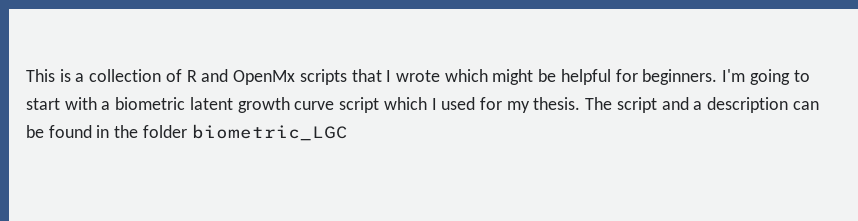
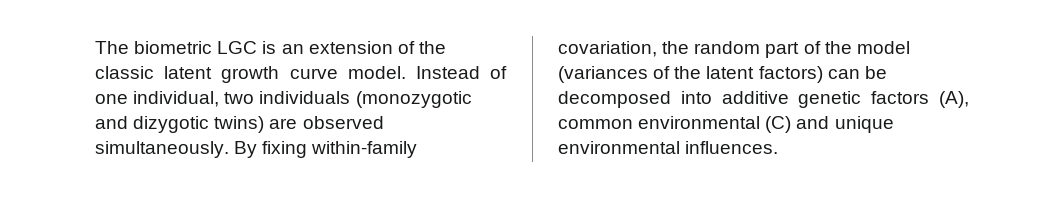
- This is a collection of R and OpenMx scripts that I wrote which might be helpful for beginners. I'm going to start with a biometric latent growth curve script which I used for my thesis. The script and a description can be found in the folder biometric_LGC
+ The biometric LGC is an extension of the classic latent growth curve model. Instead of one individual, two individuals (monozygotic and dizygotic twins) are observed simultaneously. By fixing within-family covariation, the random part of the model (variances of the latent factors) can be decomposed into additive genetic factors (A), common environmental (C) and unique environmental influences.

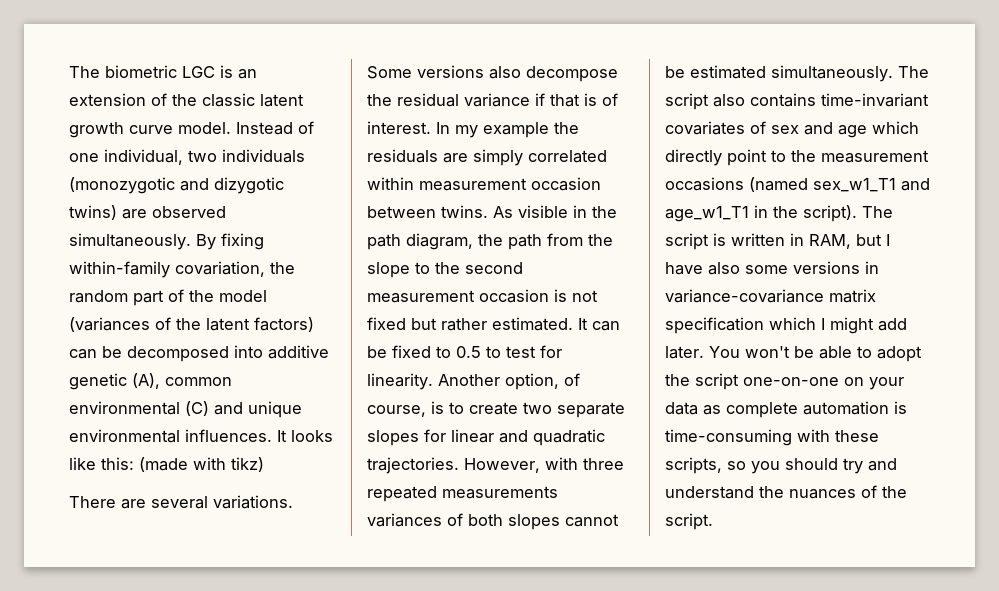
- By fixing within-family covariation, the random part of the model (variances of the latent factors) can be decomposed into additive genetic factors (A), common environmental (C) and unique environmental influences.
+ By fixing within-family covariation, the random part of the model (variances of the latent factors) can be decomposed into additive genetic (A), common environmental (C) and unique environmental influences.
+ It looks like this: (made with tikz)
+ There are several variations. Some versions also decompose the residual variance if that is of interest. In my example the residuals are simply correlated within measurement occasion between twins. As visible in the path diagram, the path from the slope to the second measurement occasion is not fixed but rather estimated. It can be fixed to 0.5 to test for linearity. Another option, of course, is to create two separate slopes for linear and quadratic trajectories. However, with three repeated measurements variances of both slopes cannot be estimated simultaneously. The script also contains time-invariant covariates of sex and age which directly point to the measurement occasions (named sex_w1_T1 and age_w1_T1 in the script). The script is written in RAM, but I have also some versions in variance-covariance matrix specification which I might add later. You won't be able to adopt the script one-on-one on your data as complete automation is time-consuming with these scripts, so you should try and understand the nuances of the script.

